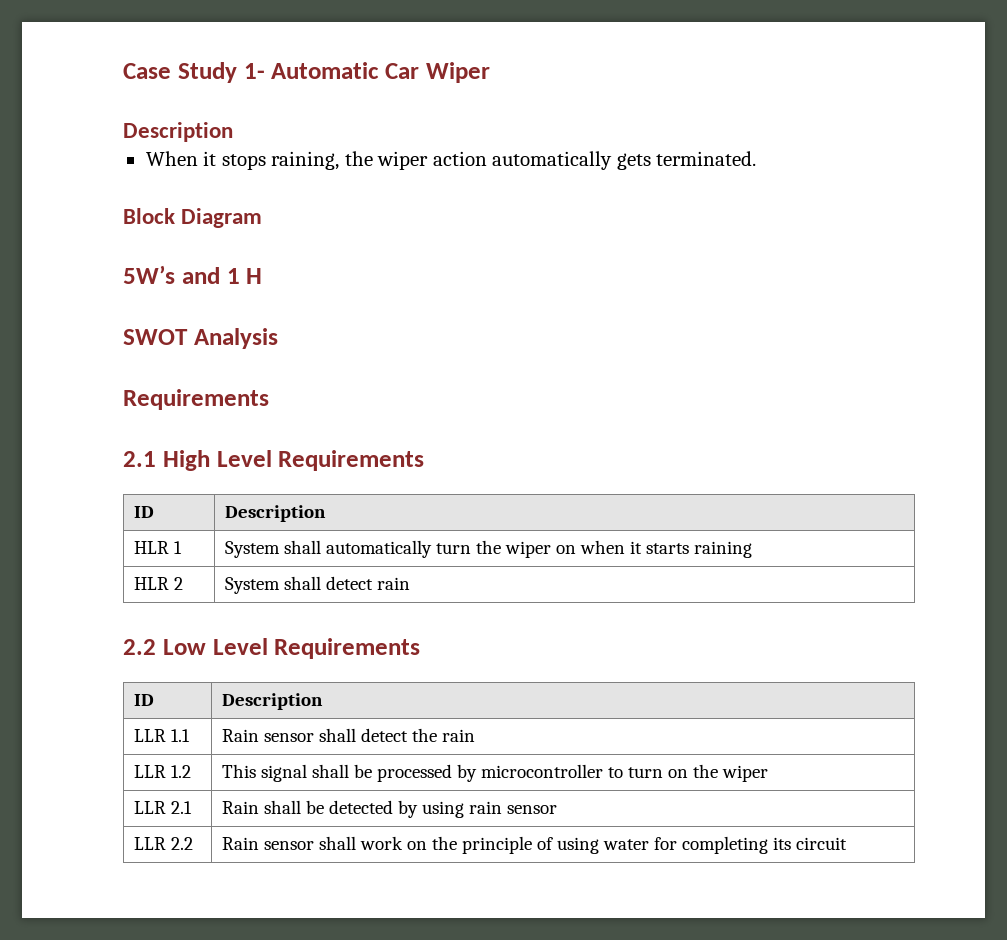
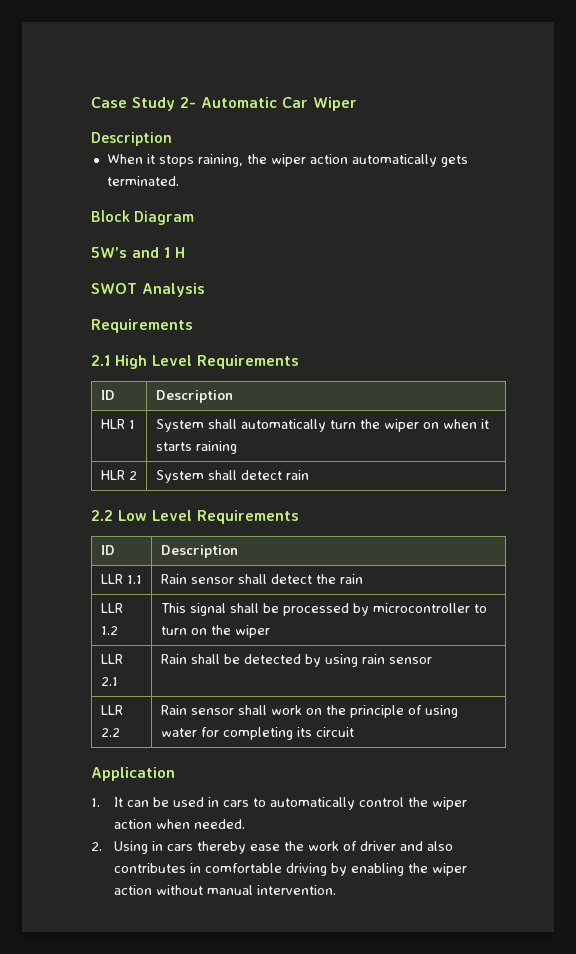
- Case Study 1- Automatic Car Wiper
+ Case Study 2- Automatic Car Wiper
+ Application
+ 1. It can be used in cars to automatically control the wiper action when needed.
+ 2. Using in cars thereby ease the work of driver and also contributes in comfortable driving by enabling the wiper action without manual intervention.

